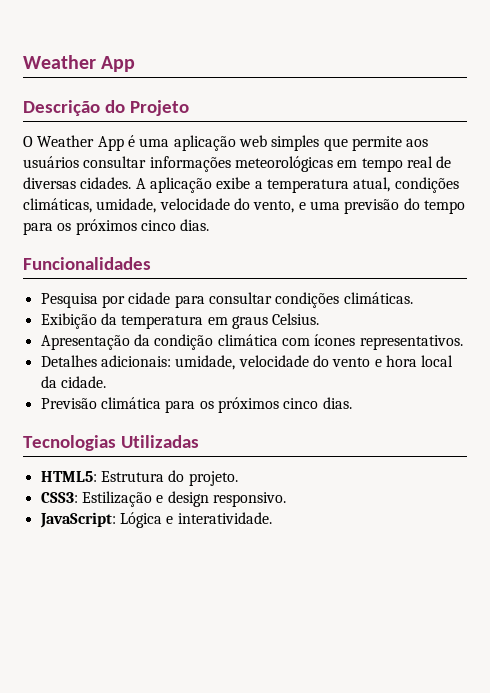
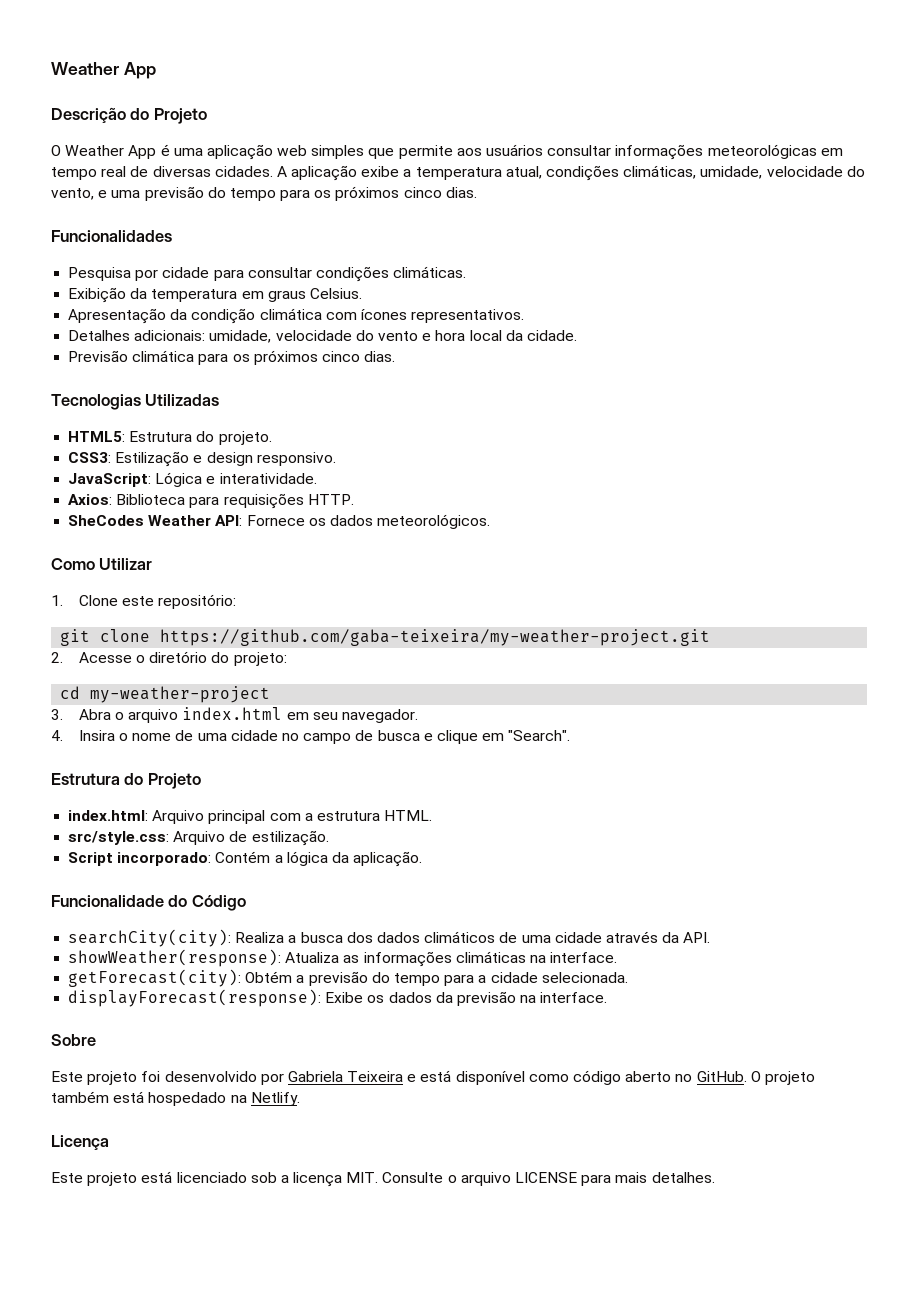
+ Axios: Biblioteca para requisições HTTP.
+ SheCodes Weather API: Fornece os dados meteorológicos.
+ Como Utilizar
+ 1. Clone este repositório:
+ git clone https://github.com/gaba-teixeira/my-weather-project.git
+ 2. Acesse o diretório do projeto:
+ cd my-weather-project
+ 3. Abra o arquivo index.html em seu navegador.
+ 4. Insira o nome de uma cidade no campo de busca e clique em "Search".
+ Estrutura do Projeto
+ index.html: Arquivo principal com a estrutura HTML.
+ src/style.css: Arquivo de estilização.
+ Script incorporado: Contém a lógica da aplicação.
+ Funcionalidade do Código
+ searchCity(city): Realiza a busca dos dados climáticos de uma cidade através da API.
+ showWeather(response): Atualiza as informações climáticas na interface.
+ getForecast(city): Obtém a previsão do tempo para a cidade selecionada.
+ displayForecast(response): Exibe os dados da previsão na interface.
+ Sobre
+ Este projeto foi desenvolvido por Gabriela Teixeira e está disponível como código aberto no GitHub. O projeto também está hospedado na Netlify.
+ Licença
+ Este projeto está licenciado sob a licença MIT. Consulte o arquivo LICENSE para mais detalhes.

